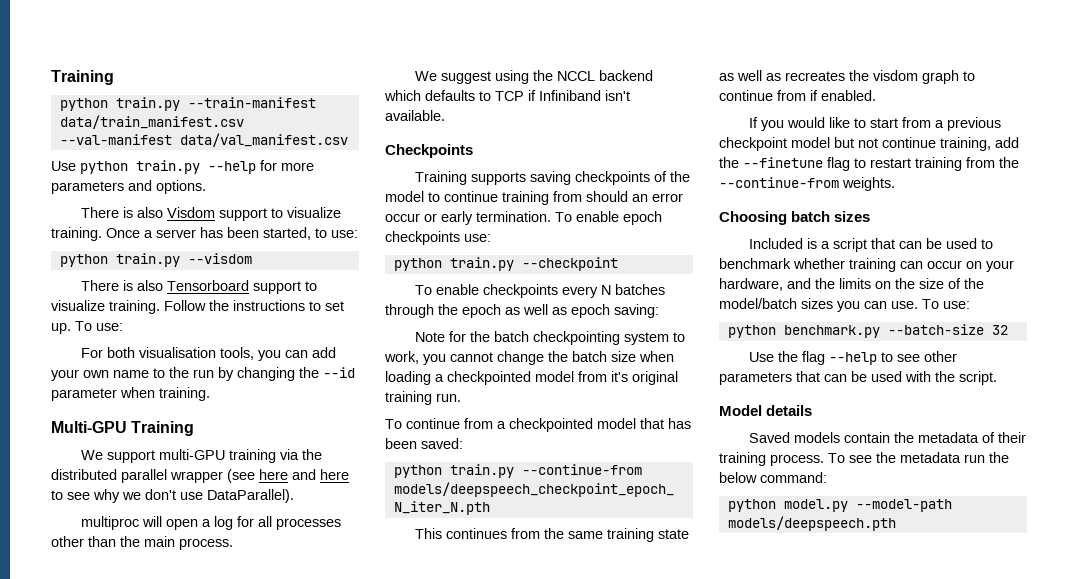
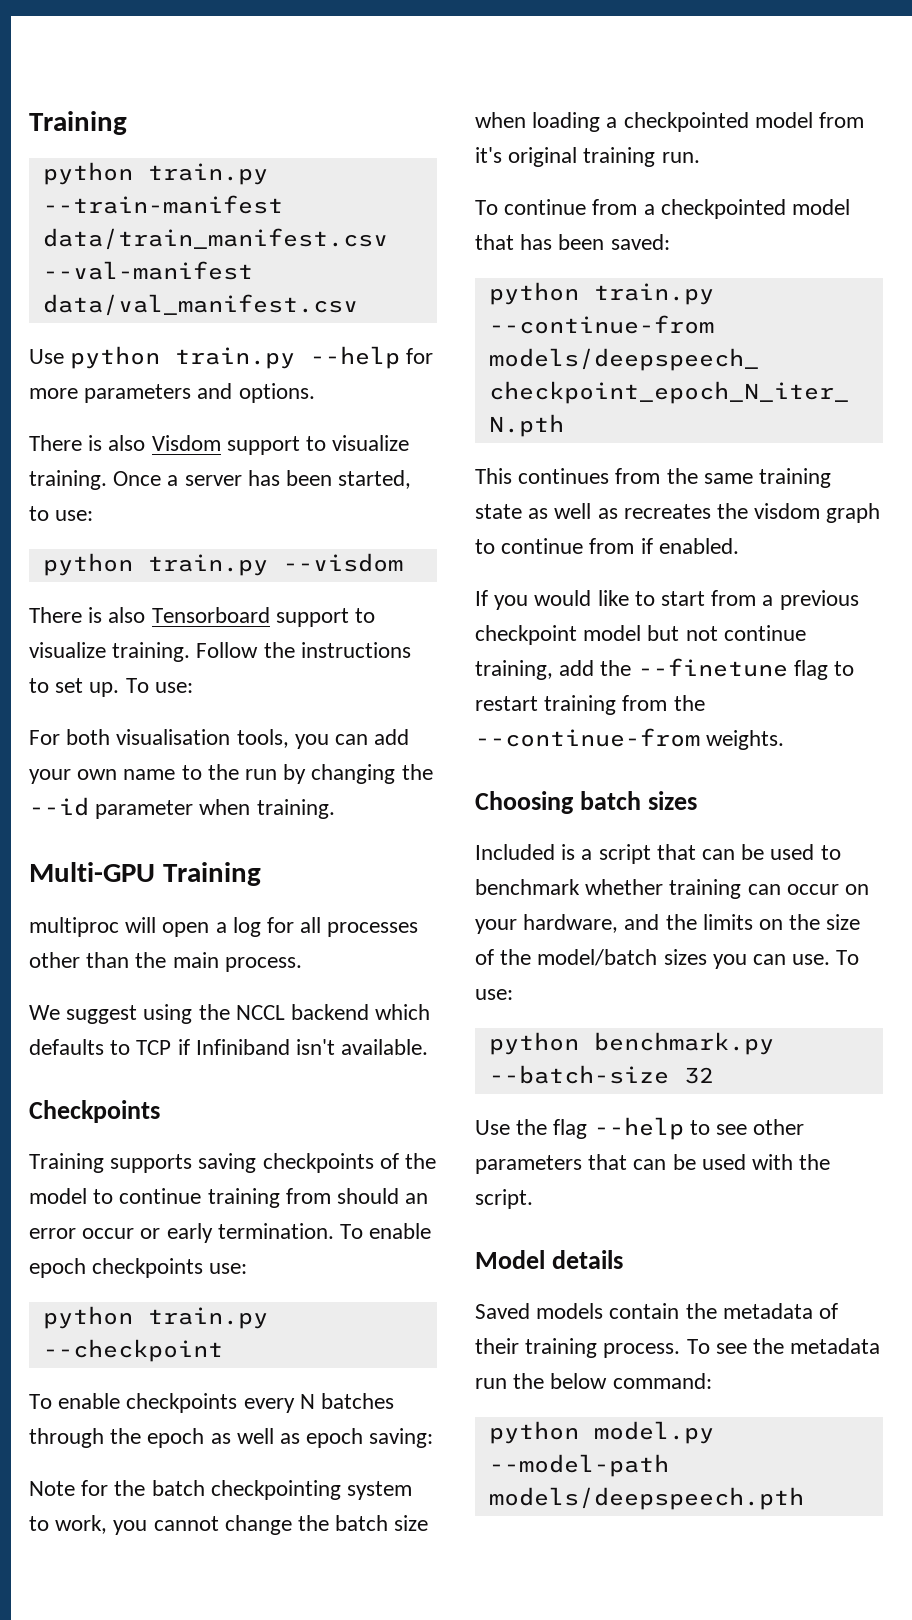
- We support multi-GPU training via the distributed parallel wrapper (see here and here to see why we don't use DataParallel).

